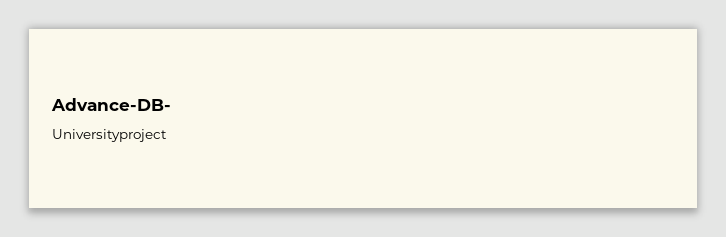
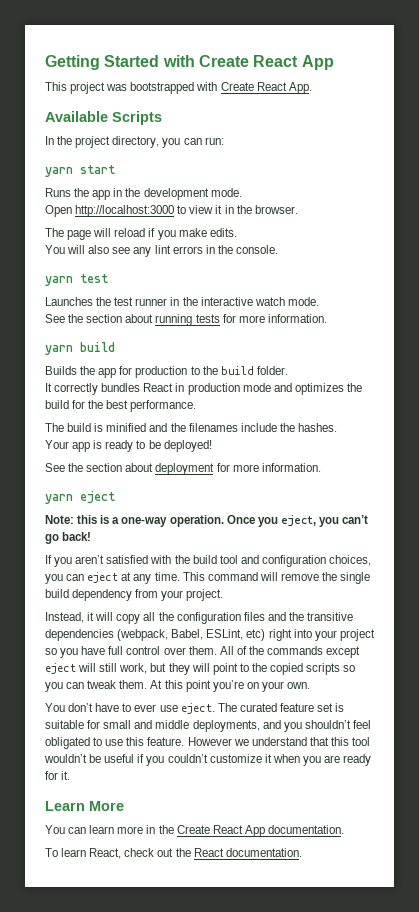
- Advance-DB-
- Universityproject
+ Getting Started with Create React App
+ This project was bootstrapped with Create React App.
+ Available Scripts
+ In the project directory, you can run:
+ yarn start
+ Runs the app in the development mode.
+ Open http://localhost:3000 to view it in the browser.
+ The page will reload if you make edits.
+ You will also see any lint errors in the console.
+ yarn test
+ Launches the test runner in the interactive watch mode.
+ See the section about running tests for more information.
+ yarn build
+ Builds the app for production to the build folder.
+ It correctly bundles React in production mode and optimizes the build for the best performance.
+ The build is minified and the filenames include the hashes.
+ Your app is ready to be deployed!
+ See the section about deployment for more information.
+ yarn eject
+ Note: this is a one-way operation. Once you eject, you can’t go back!
+ If you aren’t satisfied with the build tool and configuration choices, you can eject at any time. This command will remove the single build dependency from your project.
+ Instead, it will copy all the configuration files and the transitive dependencies (webpack, Babel, ESLint, etc) right into your project so you have full control over them. All of the commands except eject will still work, but they will point to the copied scripts so you can tweak them. At this point you’re on your own.
+ You don’t have to ever use eject. The curated feature set is suitable for small and middle deployments, and you shouldn’t feel obligated to use this feature. However we understand that this tool wouldn’t be useful if you couldn’t customize it when you are ready for it.
+ Learn More
+ You can learn more in the Create React App documentation.
+ To learn React, check out the React documentation.

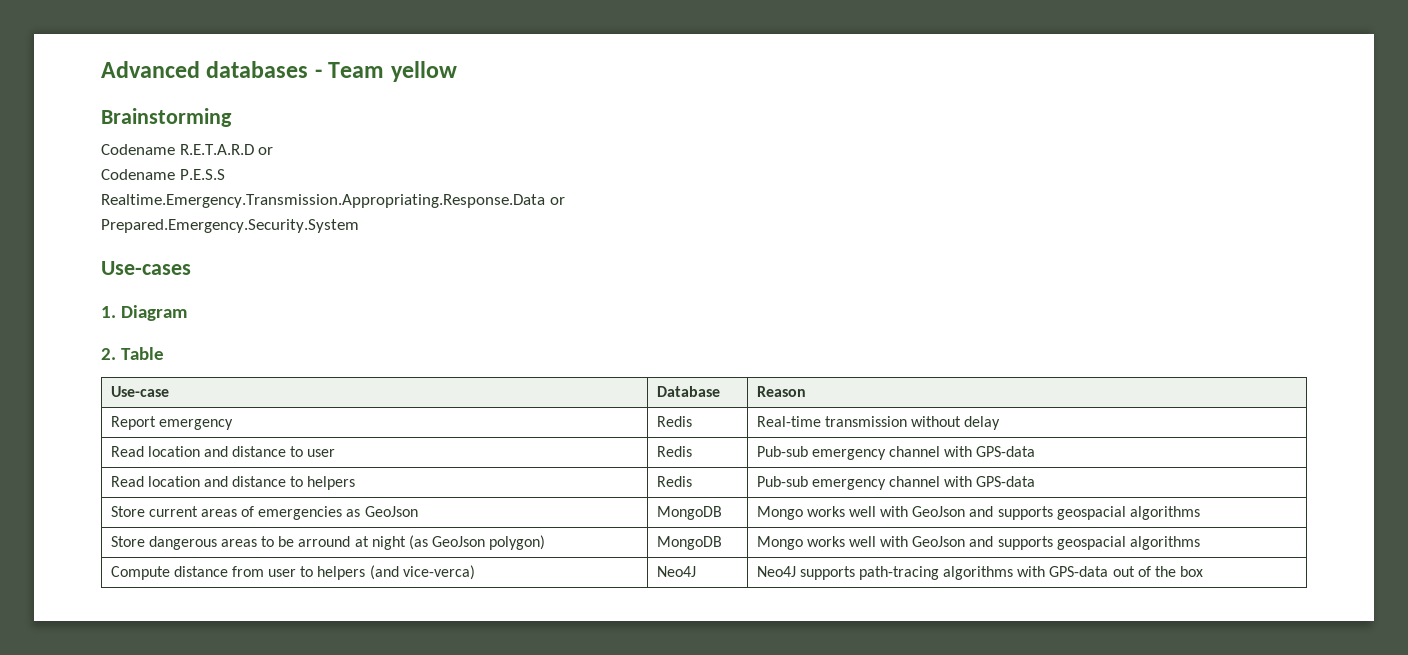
- Getting Started with Create React App
- This project was bootstrapped with Create React App.
- Available Scripts
- In the project directory, you can run:
- yarn start
- Runs the app in the development mode.
- Open http://localhost:3000 to view it in the browser.
- The page will reload if you make edits.
- You will also see any lint errors in the console.
- yarn test
- Launches the test runner in the interactive watch mode.
- See the section about running tests for more information.
- yarn build
- Builds the app for production to the build folder.
- It correctly bundles React in production mode and optimizes the build for the best performance.
- The build is minified and the filenames include the hashes.
- Your app is ready to be deployed!
- See the section about deployment for more information.
- yarn eject
- Note: this is a one-way operation. Once you eject, you can’t go back!
- If you aren’t satisfied with the build tool and configuration choices, you can eject at any time. This command will remove the single build dependency from your project.
- Instead, it will copy all the configuration files and the transitive dependencies (webpack, Babel, ESLint, etc) right into your project so you have full control over them. All of the commands except eject will still work, but they will point to the copied scripts so you can tweak them. At this point you’re on your own.
- You don’t have to ever use eject. The curated feature set is suitable for small and middle deployments, and you shouldn’t feel obligated to use this feature. However we understand that this tool wouldn’t be useful if you couldn’t customize it when you are ready for it.
- Learn More
- You can learn more in the Create React App documentation.
- To learn React, check out the React documentation.
+ Advanced databases - Team yellow
+ Brainstorming
+ Codename R.E.T.A.R.D or
+ Codename P.E.S.S
+ Realtime.Emergency.Transmission.Appropriating.Response.Data or
+ Prepared.Emergency.Security.System
+ Use-cases
+ 1. Diagram
+ 2. Table
+ Use-case | Database | Reason
+ Report emergency | Redis | Real-time transmission without delay
+ Read location and distance to user | Redis | Pub-sub emergency channel with GPS-data
+ Read location and distance to helpers | Redis | Pub-sub emergency channel with GPS-data
+ Store current areas of emergencies as GeoJson | MongoDB | Mongo works well with GeoJson and supports geospacial algorithms
+ Store dangerous areas to be arround at night (as GeoJson polygon) | MongoDB | Mongo works well with GeoJson and supports geospacial algorithms
+ Compute distance from user to helpers (and vice-verca) | Neo4J | Neo4J supports path-tracing algorithms with GPS-data out of the box

